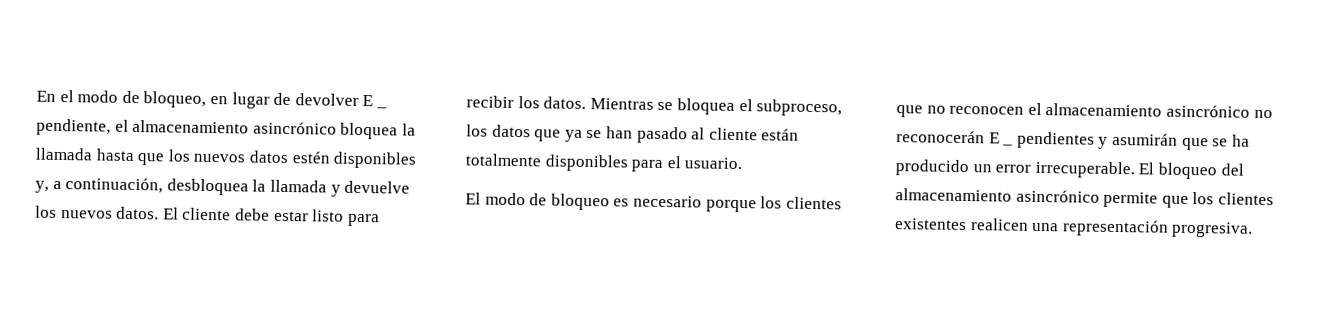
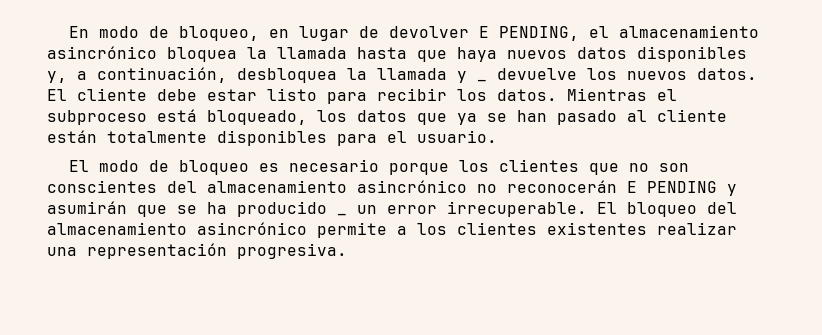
- En el modo de bloqueo, en lugar de devolver E _ pendiente, el almacenamiento asincrónico bloquea la llamada hasta que los nuevos datos estén disponibles y, a continuación, desbloquea la llamada y devuelve los nuevos datos.
+ En modo de bloqueo, en lugar de devolver E PENDING, el almacenamiento asincrónico bloquea la llamada hasta que haya nuevos datos disponibles y, a continuación, desbloquea la llamada y _ devuelve los nuevos datos.
- Mientras se bloquea el subproceso, los datos que ya se han pasado al cliente están totalmente disponibles para el usuario.
+ Mientras el subproceso está bloqueado, los datos que ya se han pasado al cliente están totalmente disponibles para el usuario.
- El modo de bloqueo es necesario porque los clientes que no reconocen el almacenamiento asincrónico no reconocerán E _ pendientes y asumirán que se ha producido un error irrecuperable.
+ El modo de bloqueo es necesario porque los clientes que no son conscientes del almacenamiento asincrónico no reconocerán E PENDING y asumirán que se ha producido _ un error irrecuperable.
- El bloqueo del almacenamiento asincrónico permite que los clientes existentes realicen una representación progresiva.
+ El bloqueo del almacenamiento asincrónico permite a los clientes existentes realizar una representación progresiva.

